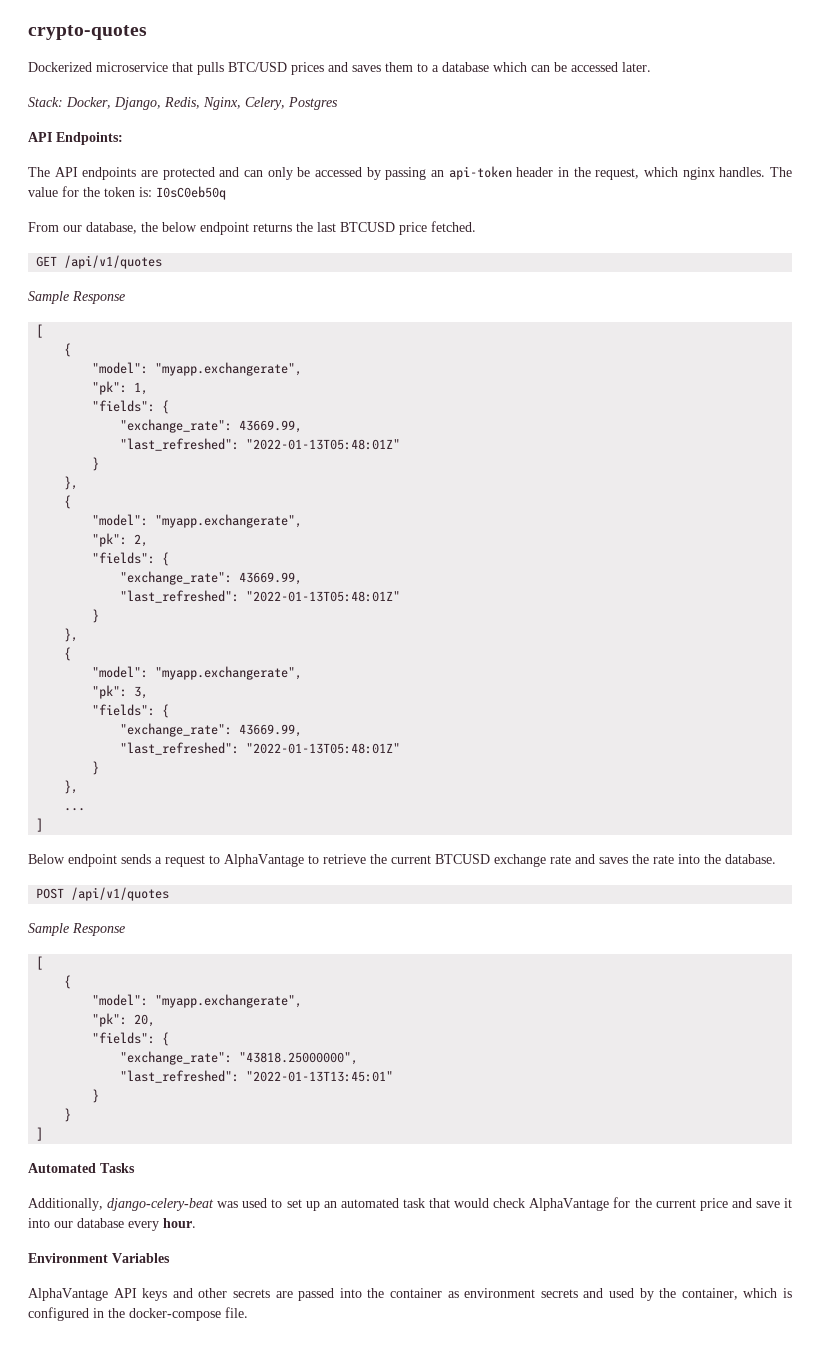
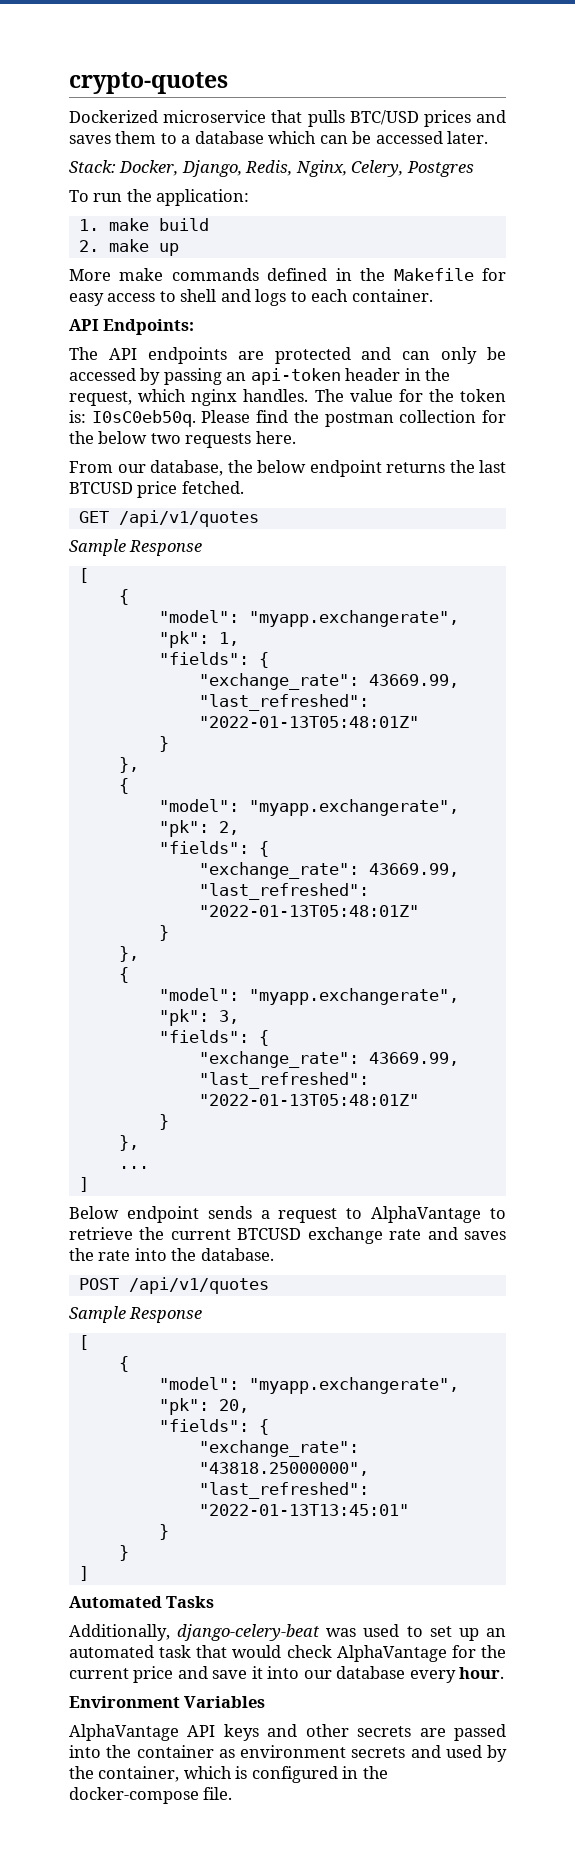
+ To run the application:
+ 1. make build
+ 2. make up
+ More make commands defined in the Makefile for easy access to shell and logs to each container.
- The value for the token is: I0sC0eb50q
+ The value for the token is: I0sC0eb50q. Please find the postman collection for the below two requests here.

